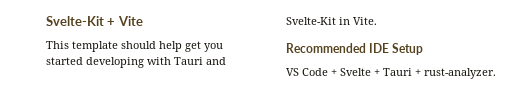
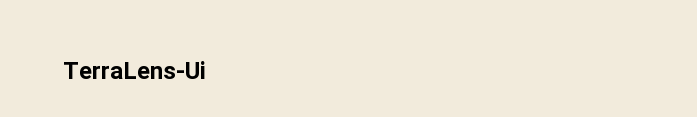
- Svelte-Kit + Vite
- This template should help get you started developing with Tauri and Svelte-Kit in Vite.
- Recommended IDE Setup
- VS Code + Svelte + Tauri + rust-analyzer.
+ TerraLens-Ui

